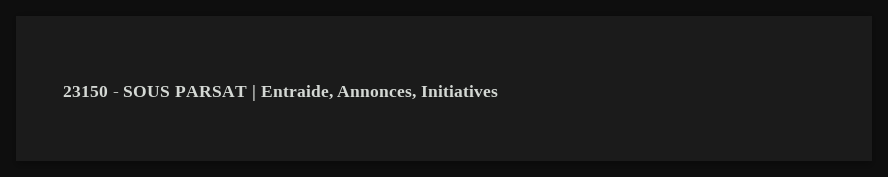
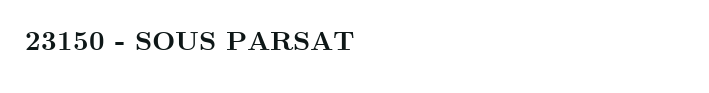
- 23150 - SOUS PARSAT | Entraide, Annonces, Initiatives
+ 23150 - SOUS PARSAT

